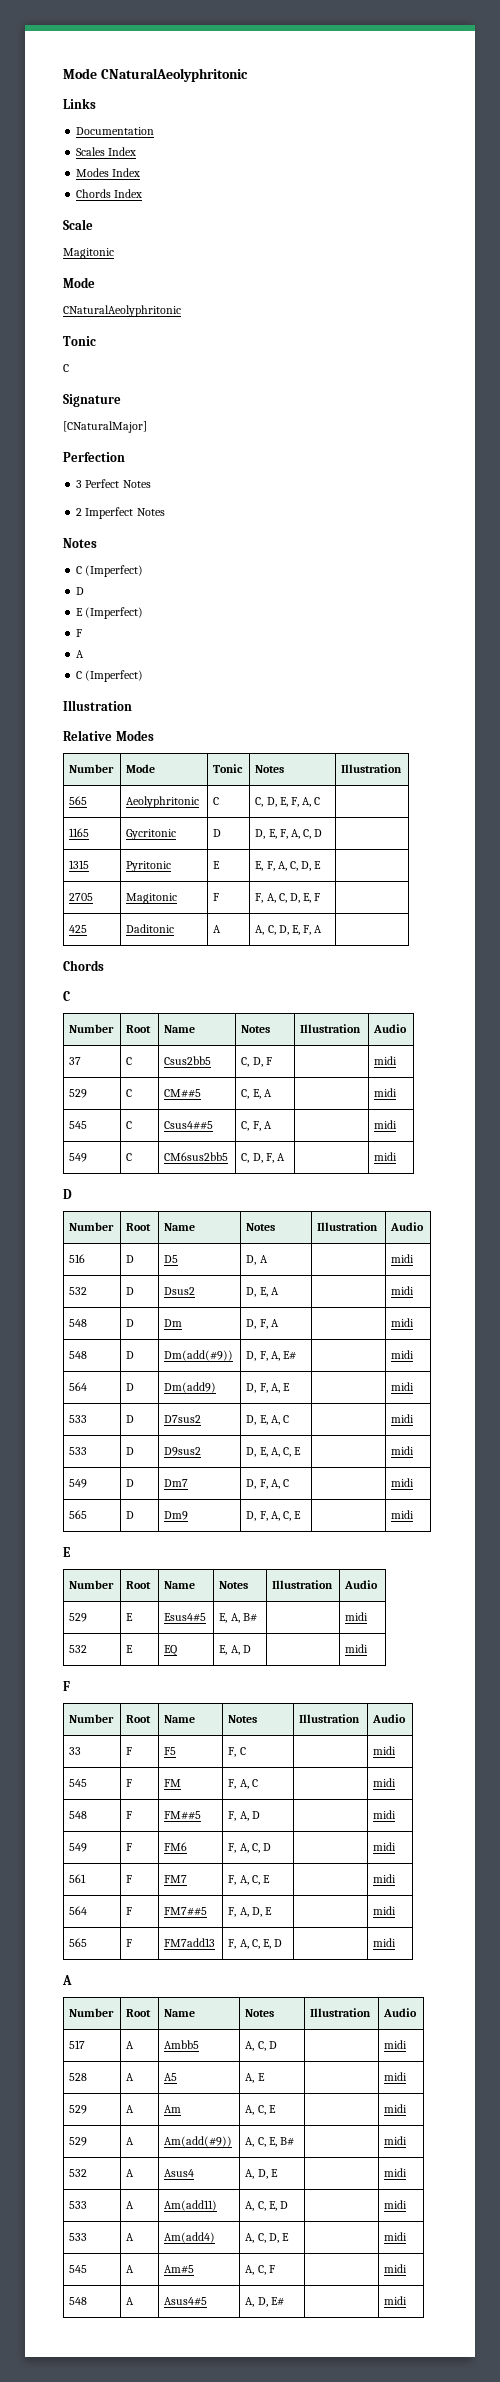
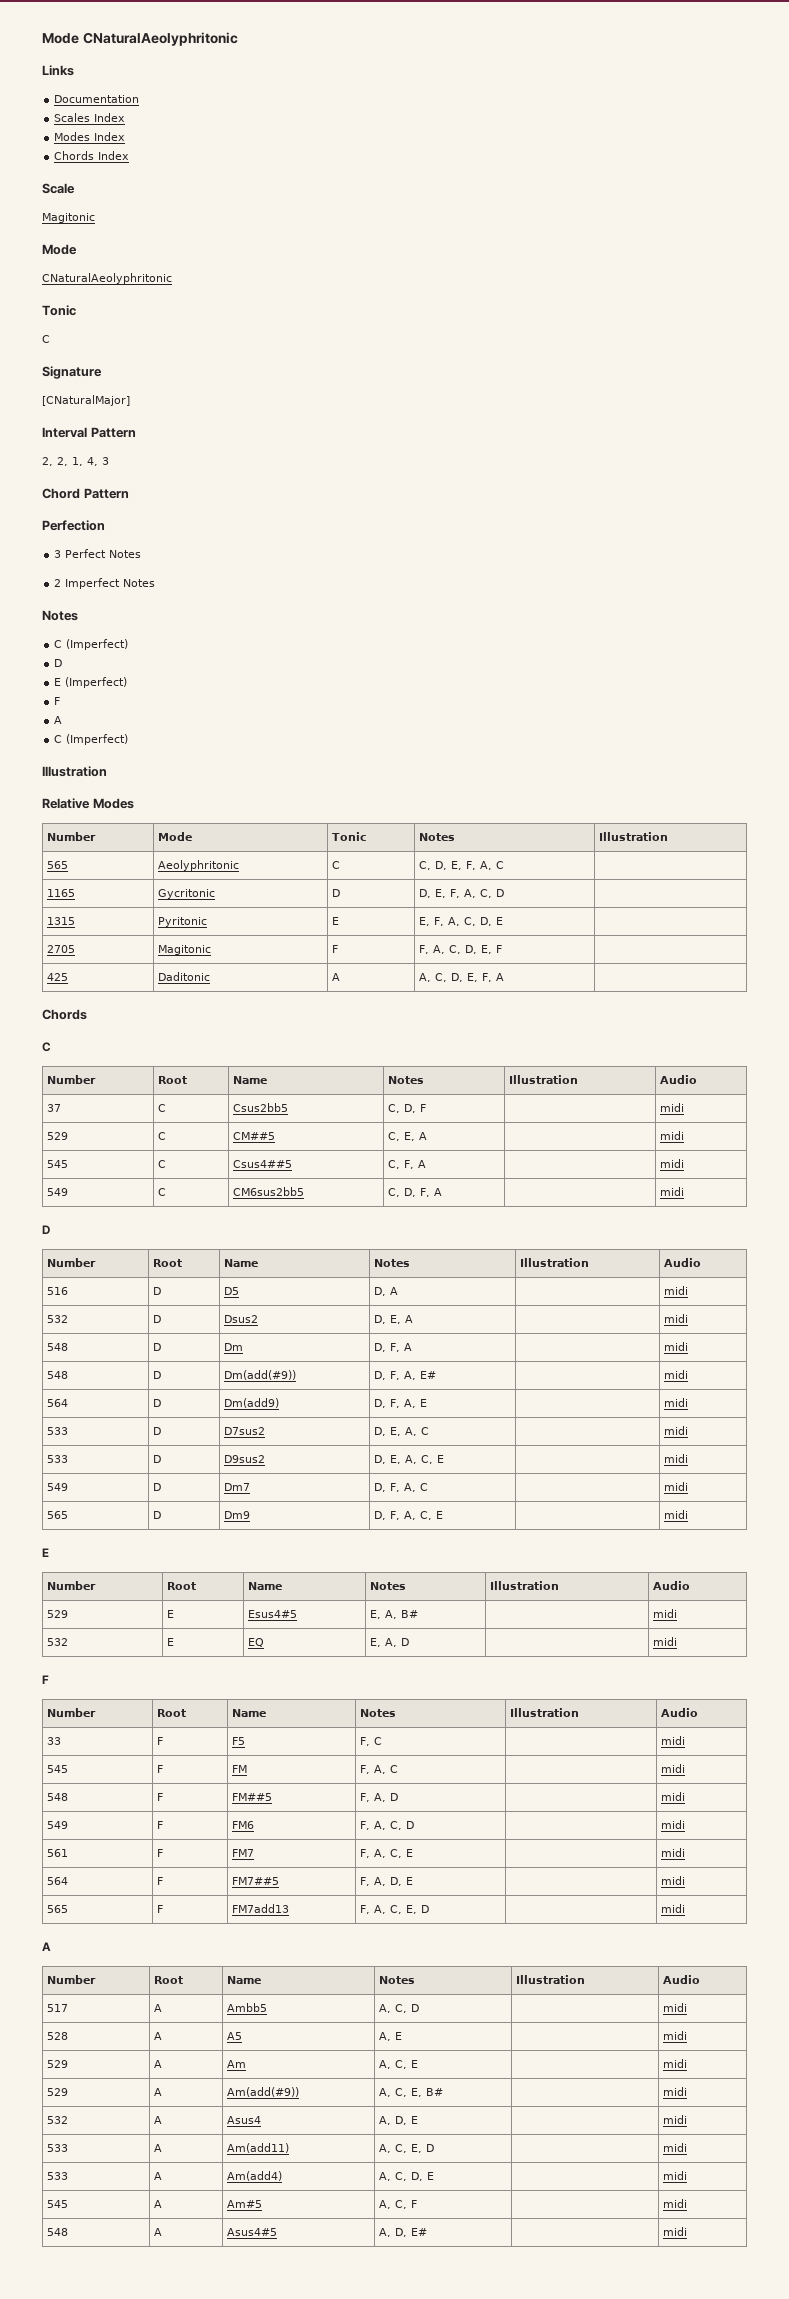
+ Interval Pattern
+ 2, 2, 1, 4, 3
+ Chord Pattern

